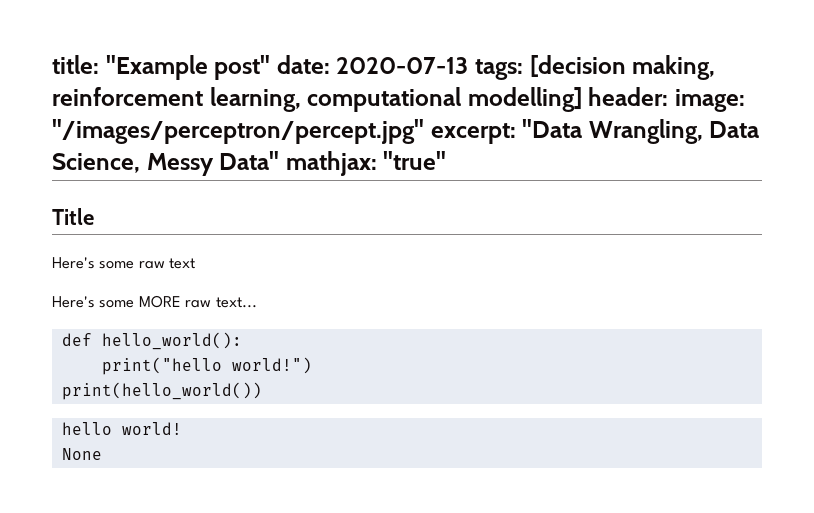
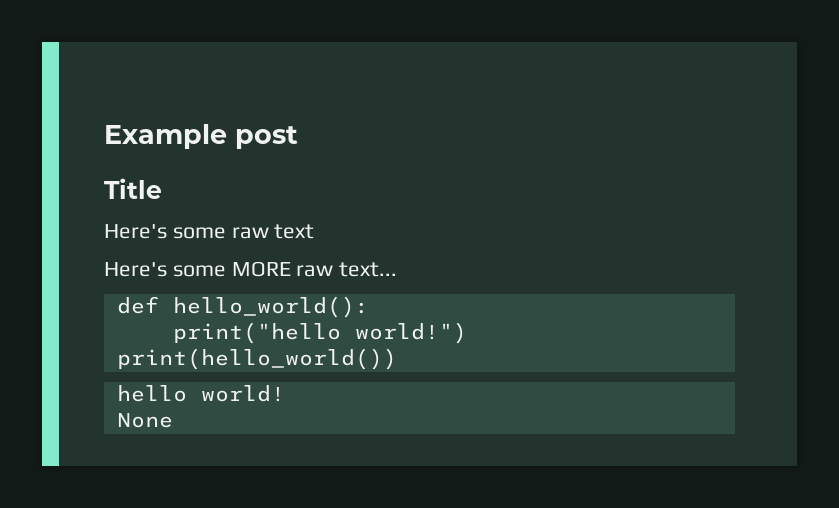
- title: "Example post" date: 2020-07-13 tags: [decision making, reinforcement learning, computational modelling] header: image: "/images/perceptron/percept.jpg" excerpt: "Data Wrangling, Data Science, Messy Data" mathjax: "true"
+ Example post

